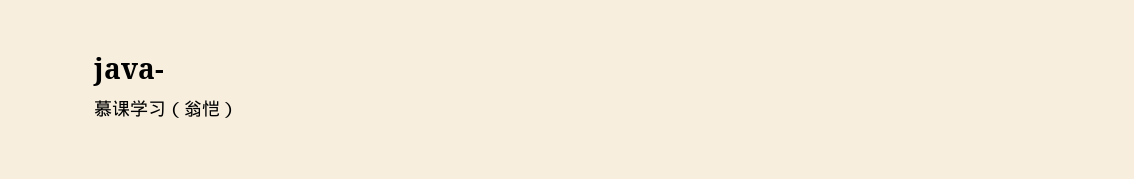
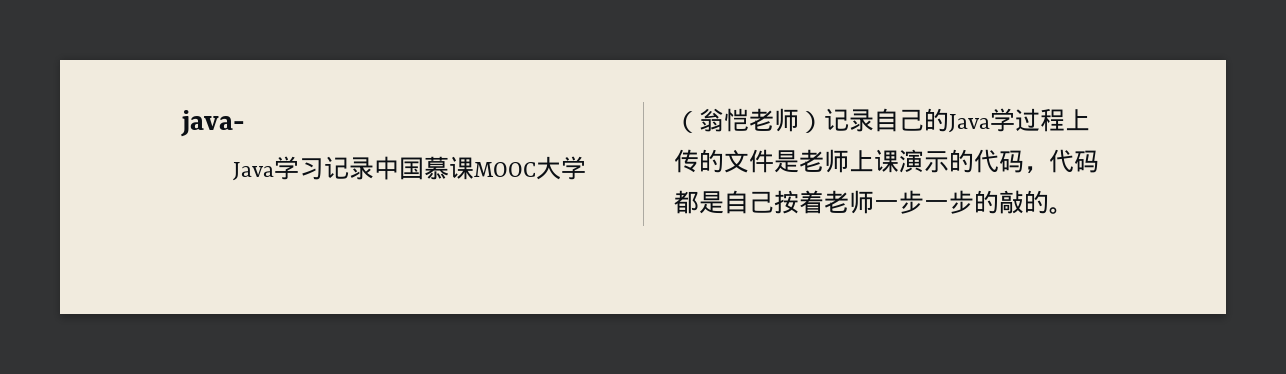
- 慕课学习（翁恺）
+ Java学习记录中国慕课MOOC大学（翁恺老师）记录自己的Java学过程上传的文件是老师上课演示的代码，代码都是自己按着老师一步一步的敲的。

